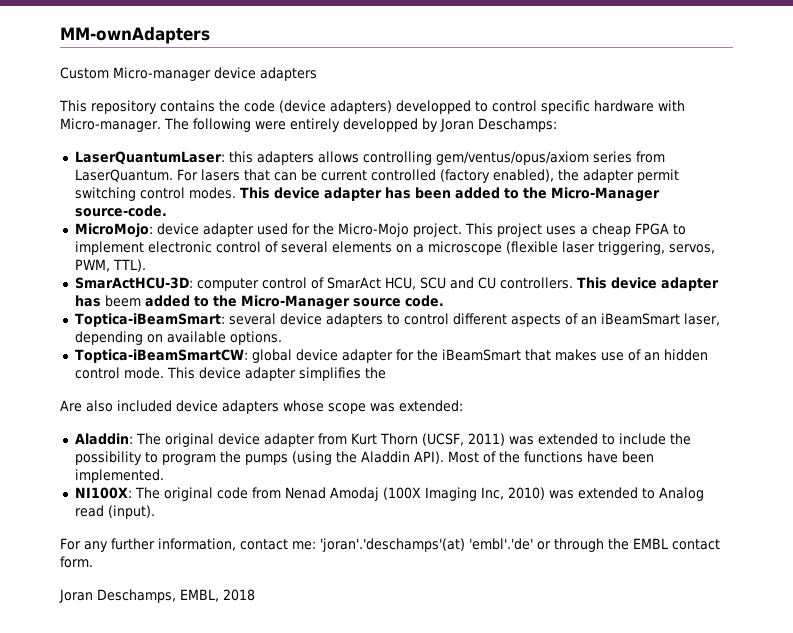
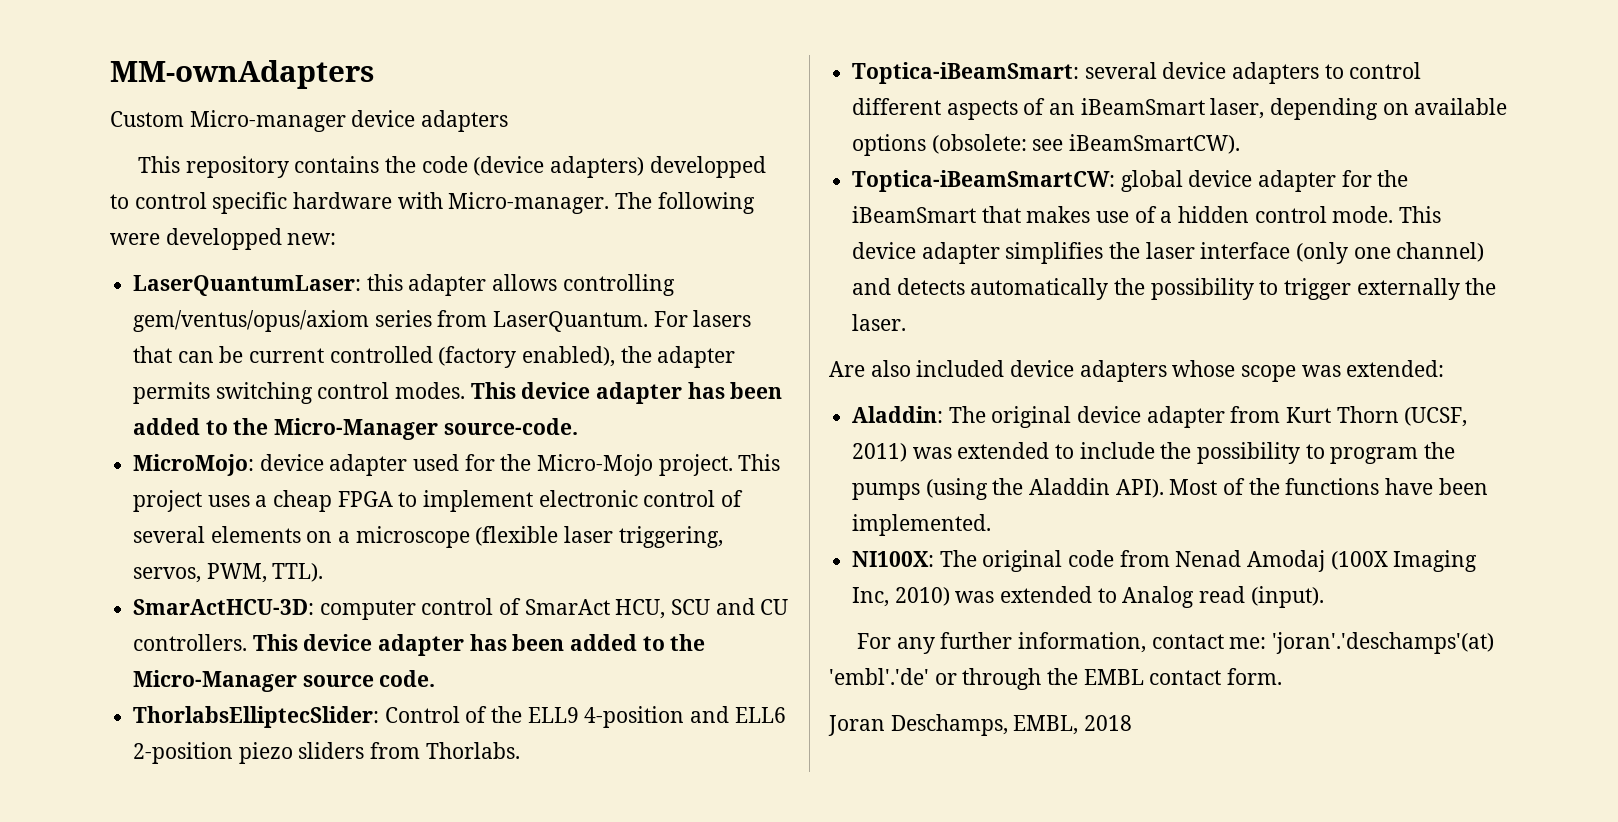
- The following were entirely developped by Joran Deschamps:
+ The following were developped new:
- LaserQuantumLaser: this adapters allows controlling gem/ventus/opus/axiom series from LaserQuantum.
+ LaserQuantumLaser: this adapter allows controlling gem/ventus/opus/axiom series from LaserQuantum.
- For lasers that can be current controlled (factory enabled), the adapter permit switching control modes.
+ For lasers that can be current controlled (factory enabled), the adapter permits switching control modes.
- This device adapter has beem added to the Micro-Manager source code.
+ This device adapter has been added to the Micro-Manager source code.
+ ThorlabsElliptecSlider: Control of the ELL9 4-position and ELL6 2-position piezo sliders from Thorlabs.
- Toptica-iBeamSmart: several device adapters to control different aspects of an iBeamSmart laser, depending on available options.
+ Toptica-iBeamSmart: several device adapters to control different aspects of an iBeamSmart laser, depending on available options (obsolete: see iBeamSmartCW).
- Toptica-iBeamSmartCW: global device adapter for the iBeamSmart that makes use of an hidden control mode.
+ Toptica-iBeamSmartCW: global device adapter for the iBeamSmart that makes use of a hidden control mode.
- This device adapter simplifies the
+ This device adapter simplifies the laser interface (only one channel) and detects automatically the possibility to trigger externally the laser.

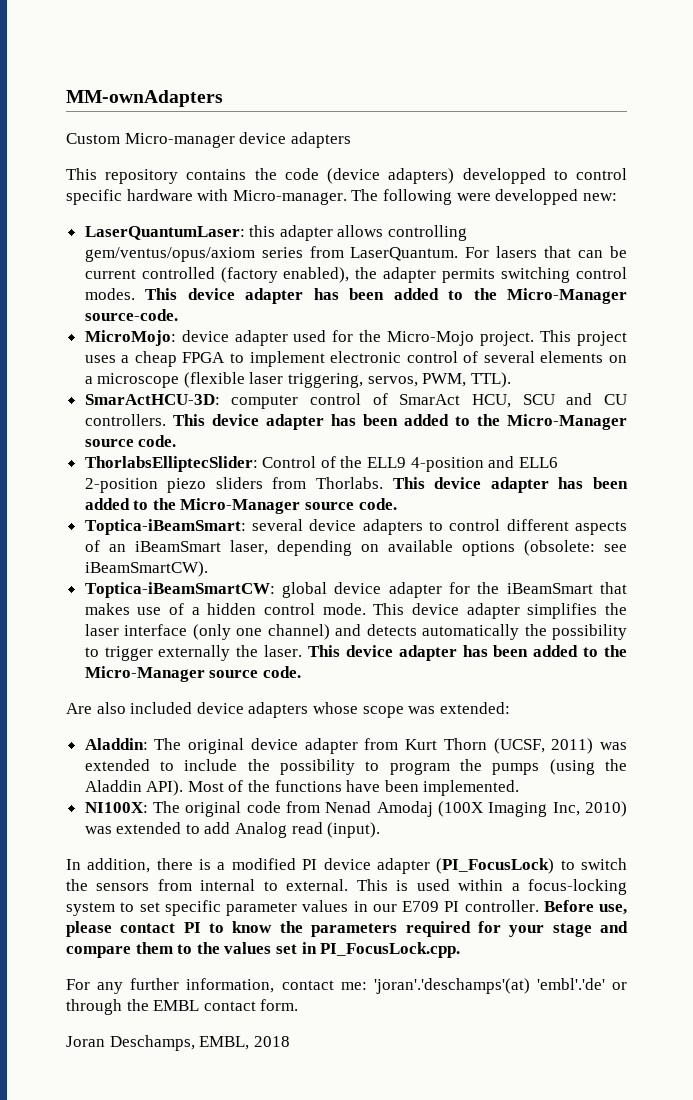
- ThorlabsElliptecSlider: Control of the ELL9 4-position and ELL6 2-position piezo sliders from Thorlabs.
+ ThorlabsElliptecSlider: Control of the ELL9 4-position and ELL6 2-position piezo sliders from Thorlabs. This device adapter has been added to the Micro-Manager source code.
- This device adapter simplifies the laser interface (only one channel) and detects automatically the possibility to trigger externally the laser.
+ This device adapter simplifies the laser interface (only one channel) and detects automatically the possibility to trigger externally the laser. This device adapter has been added to the Micro-Manager source code.
- NI100X: The original code from Nenad Amodaj (100X Imaging Inc, 2010) was extended to Analog read (input).
+ NI100X: The original code from Nenad Amodaj (100X Imaging Inc, 2010) was extended to add Analog read (input).
+ In addition, there is a modified PI device adapter (PI_FocusLock) to switch the sensors from internal to external. This is used within a focus-locking system to set specific parameter values in our E709 PI controller. Before use, please contact PI to know the parameters required for your stage and compare them to the values set in PI_FocusLock.cpp.

